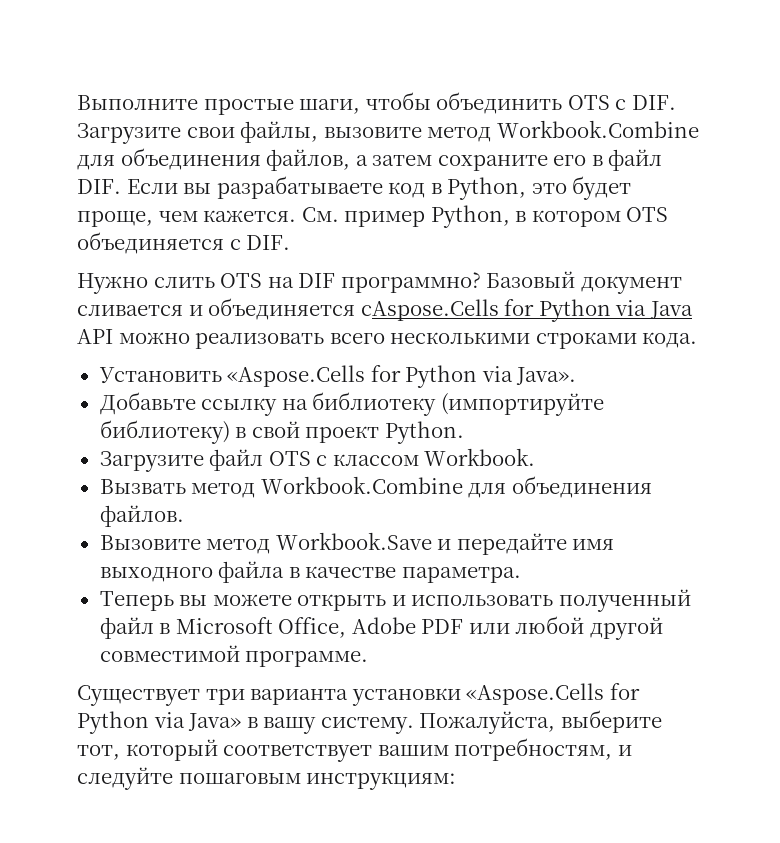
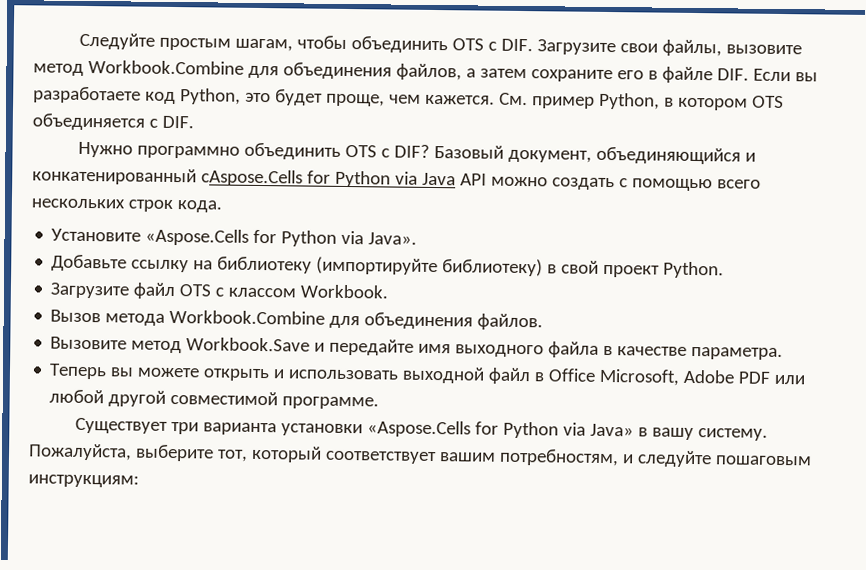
- Выполните простые шаги, чтобы объединить OTS с DIF. Загрузите свои файлы, вызовите метод Workbook.Combine для объединения файлов, а затем сохраните его в файл DIF. Если вы разрабатываете код в Python, это будет проще, чем кажется.
+ Следуйте простым шагам, чтобы объединить OTS с DIF. Загрузите свои файлы, вызовите метод Workbook.Combine для объединения файлов, а затем сохраните его в файле DIF. Если вы разработаете код Python, это будет проще, чем кажется.
- Нужно слить OTS на DIF программно? Базовый документ сливается и объединяется сAspose.Cells for Python via Java API можно реализовать всего несколькими строками кода.
+ Нужно программно объединить OTS с DIF? Базовый документ, объединяющийся и конкатенированный сAspose.Cells for Python via Java API можно создать с помощью всего нескольких строк кода.
- Установить «Aspose.Cells for Python via Java».
+ Установите «Aspose.Cells for Python via Java».
- Вызвать метод Workbook.Combine для объединения файлов.
+ Вызов метода Workbook.Combine для объединения файлов.
- Теперь вы можете открыть и использовать полученный файл в Microsoft Office, Adobe PDF или любой другой совместимой программе.
+ Теперь вы можете открыть и использовать выходной файл в Office Microsoft, Adobe PDF или любой другой совместимой программе.

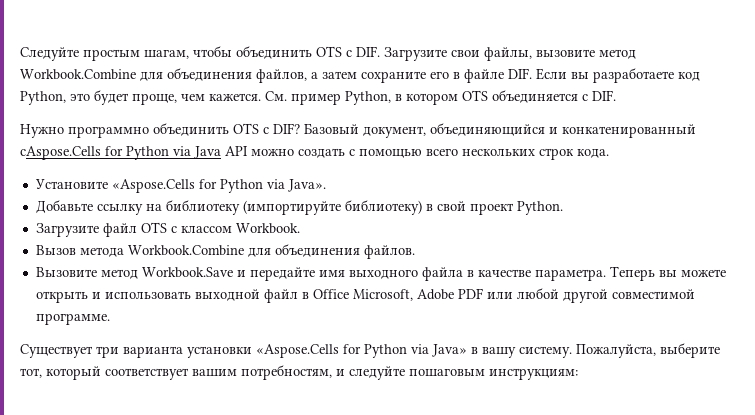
- Вызовите метод Workbook.Save и передайте имя выходного файла в качестве параметра.
- Теперь вы можете открыть и использовать выходной файл в Office Microsoft, Adobe PDF или любой другой совместимой программе.
+ Вызовите метод Workbook.Save и передайте имя выходного файла в качестве параметра. Теперь вы можете открыть и использовать выходной файл в Office Microsoft, Adobe PDF или любой другой совместимой программе.

